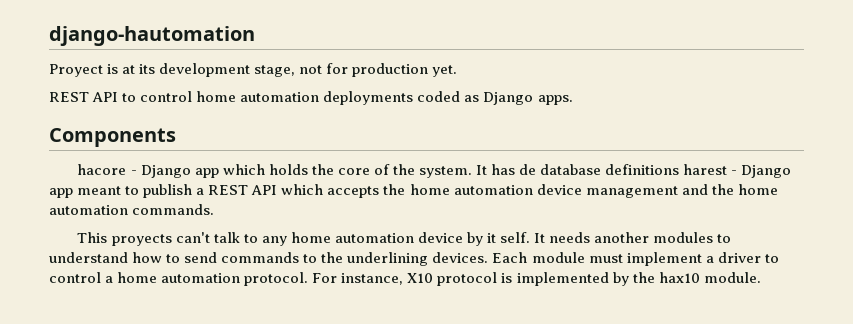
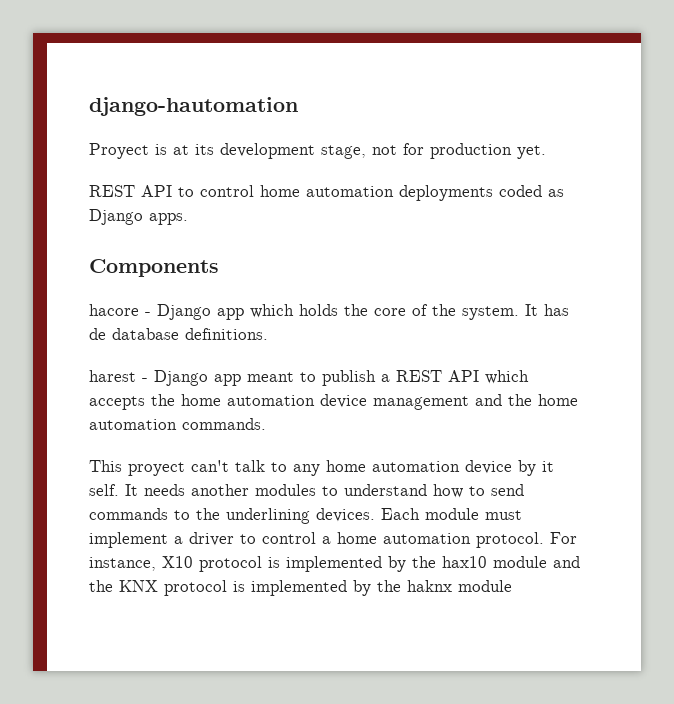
- It has de database definitions harest - Django app meant to publish a REST API which accepts the home automation device management and the home automation commands.
+ It has de database definitions.
+ harest - Django app meant to publish a REST API which accepts the home automation device management and the home automation commands.
- This proyects can't talk to any home automation device by it self.
+ This proyect can't talk to any home automation device by it self.
- For instance, X10 protocol is implemented by the hax10 module.
+ For instance, X10 protocol is implemented by the hax10 module and the KNX protocol is implemented by the haknx module

